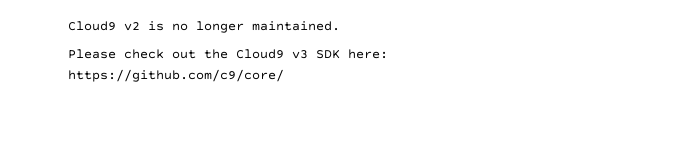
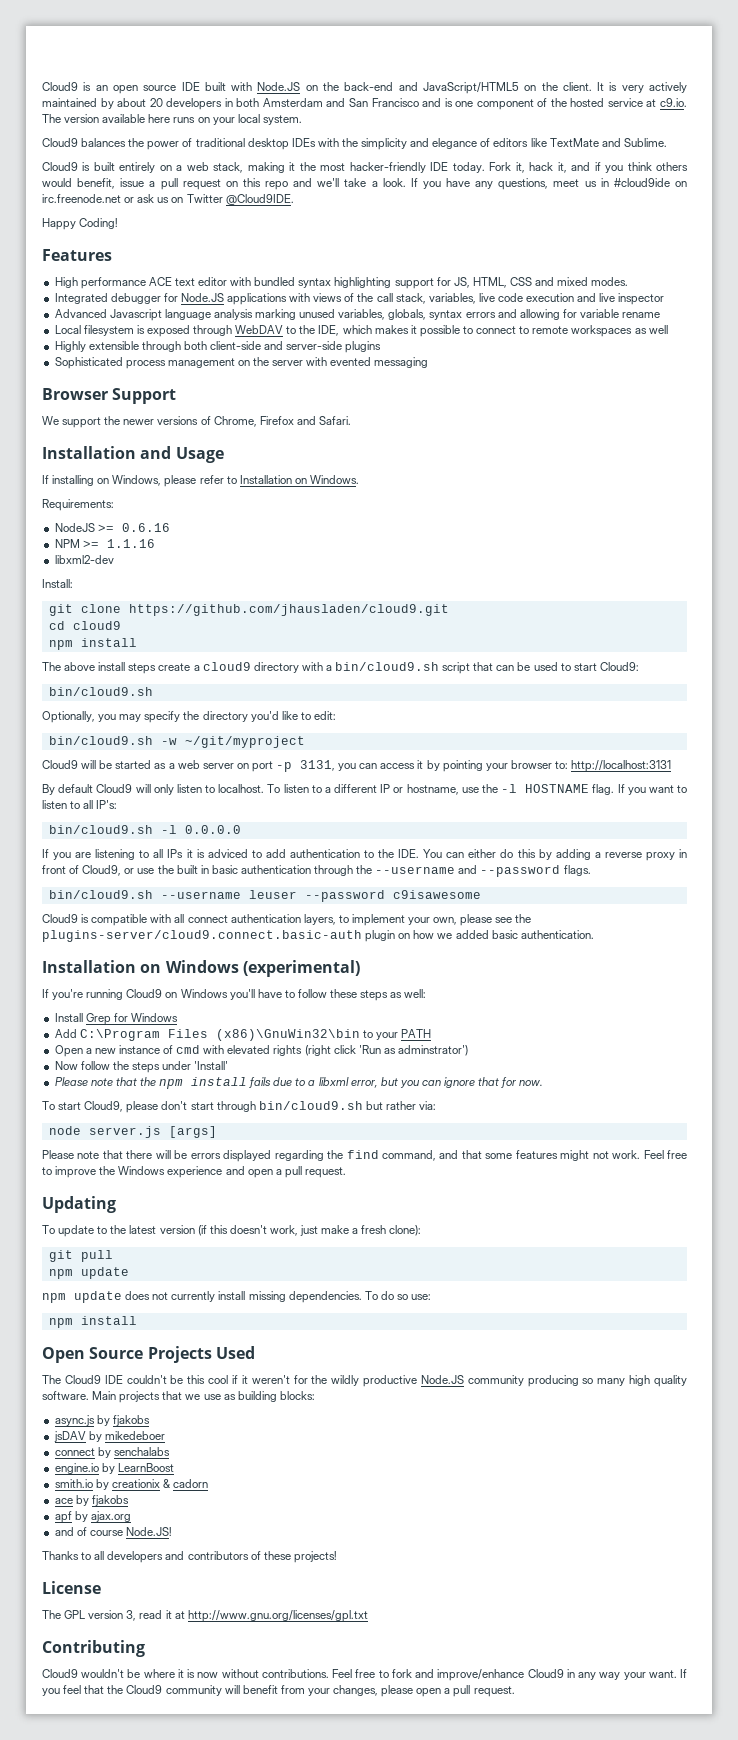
- Cloud9 v2 is no longer maintained.
- Please check out the Cloud9 v3 SDK here: https://github.com/c9/core/
+ Cloud9 is an open source IDE built with Node.JS on the back-end and JavaScript/HTML5 on the client. It is very actively maintained by about 20 developers in both Amsterdam and San Francisco and is one component of the hosted service at c9.io. The version available here runs on your local system.
+ Cloud9 balances the power of traditional desktop IDEs with the simplicity and elegance of editors like TextMate and Sublime.
+ Cloud9 is built entirely on a web stack, making it the most hacker-friendly IDE today. Fork it, hack it, and if you think others would benefit, issue a pull request on this repo and we'll take a look. If you have any questions, meet us in #cloud9ide on irc.freenode.net or ask us on Twitter @Cloud9IDE.
+ Happy Coding!
+ Features
+ High performance ACE text editor with bundled syntax highlighting support for JS, HTML, CSS and mixed modes.
+ Integrated debugger for Node.JS applications with views of the call stack, variables, live code execution and live inspector
+ Advanced Javascript language analysis marking unused variables, globals, syntax errors and allowing for variable rename
+ Local filesystem is exposed through WebDAV to the IDE, which makes it possible to connect to remote workspaces as well
+ Highly extensible through both client-side and server-side plugins
+ Sophisticated process management on the server with evented messaging
+ Browser Support
+ We support the newer versions of Chrome, Firefox and Safari.
+ Installation and Usage
+ If installing on Windows, please refer to Installation on Windows.
+ Requirements:
+ NodeJS >= 0.6.16
+ NPM >= 1.1.16
+ libxml2-dev
+ Install:
+ git clone https://github.com/jhausladen/cloud9.git
+ cd cloud9
+ npm install
+ The above install steps create a cloud9 directory with a bin/cloud9.sh script that can be used to start Cloud9:
+ bin/cloud9.sh
+ Optionally, you may specify the directory you'd like to edit:
+ bin/cloud9.sh -w ~/git/myproject
+ Cloud9 will be started as a web server on port -p 3131, you can access it by pointing your browser to: http://localhost:3131
+ By default Cloud9 will only listen to localhost. To listen to a different IP or hostname, use the -l HOSTNAME flag. If you want to listen to all IP's:
+ bin/cloud9.sh -l 0.0.0.0
+ If you are listening to all IPs it is adviced to add authentication to the IDE. You can either do this by adding a reverse proxy in front of Cloud9, or use the built in basic authentication through the --username and --password flags.
+ bin/cloud9.sh --username leuser --password c9isawesome
+ Cloud9 is compatible with all connect authentication layers, to implement your own, please see the plugins-server/cloud9.connect.basic-auth plugin on how we added basic authentication.
+ Installation on Windows (experimental)
+ If you're running Cloud9 on Windows you'll have to follow these steps as well:
+ Install Grep for Windows
+ Add C:\Program Files (x86)\GnuWin32\bin to your PATH
+ Open a new instance of cmd with elevated rights (right click 'Run as adminstrator')
+ Now follow the steps under 'Install'
+ Please note that the npm install fails due to a libxml error, but you can ignore that for now.
+ To start Cloud9, please don't start through bin/cloud9.sh but rather via:
+ node server.js [args]
+ Please note that there will be errors displayed regarding the find command, and that some features might not work. Feel free to improve the Windows experience and open a pull request.
+ Updating
+ To update to the latest version (if this doesn't work, just make a fresh clone):
+ git pull
+ npm update
+ npm update does not currently install missing dependencies. To do so use:
+ npm install
+ Open Source Projects Used
+ The Cloud9 IDE couldn't be this cool if it weren't for the wildly productive Node.JS community producing so many high quality software. Main projects that we use as building blocks:
+ async.js by fjakobs
+ jsDAV by mikedeboer
+ connect by senchalabs
+ engine.io by LearnBoost
+ smith.io by creationix & cadorn
+ ace by fjakobs
+ apf by ajax.org
+ and of course Node.JS!
+ Thanks to all developers and contributors of these projects!
+ License
+ The GPL version 3, read it at http://www.gnu.org/licenses/gpl.txt
+ Contributing
+ Cloud9 wouldn't be where it is now without contributions. Feel free to fork and improve/enhance Cloud9 in any way your want. If you feel that the Cloud9 community will benefit from your changes, please open a pull request.

